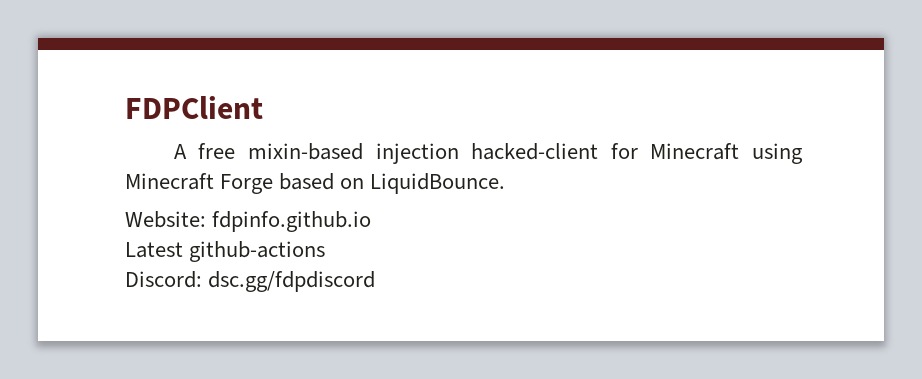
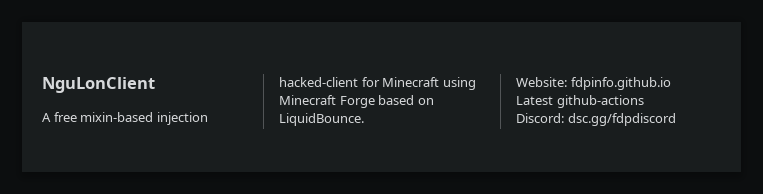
- FDPClient
+ NguLonClient

